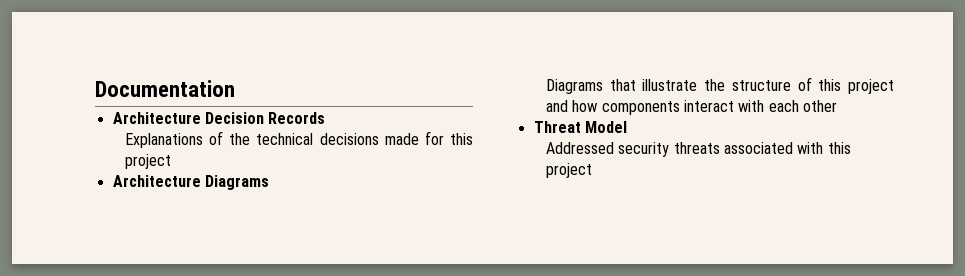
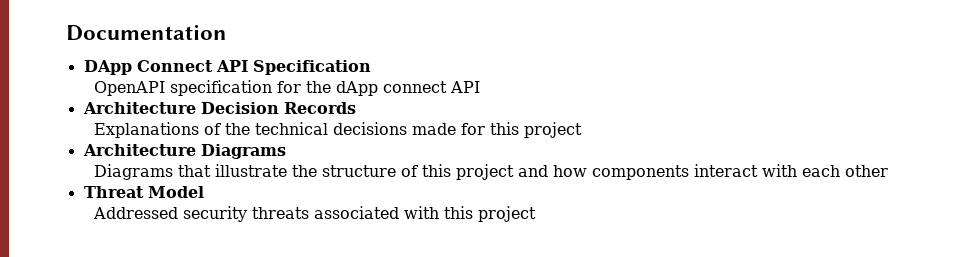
+ DApp Connect API Specification
+ OpenAPI specification for the dApp connect API

